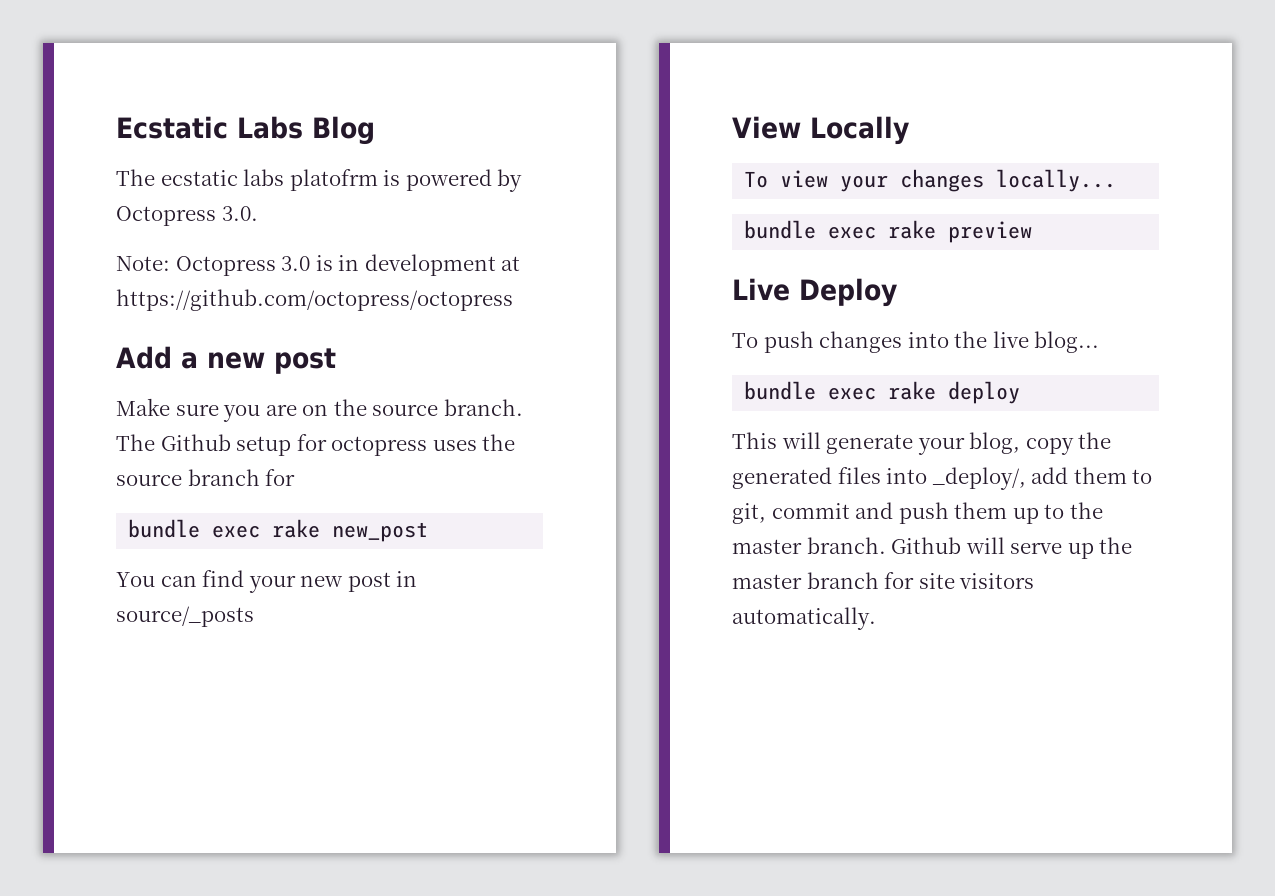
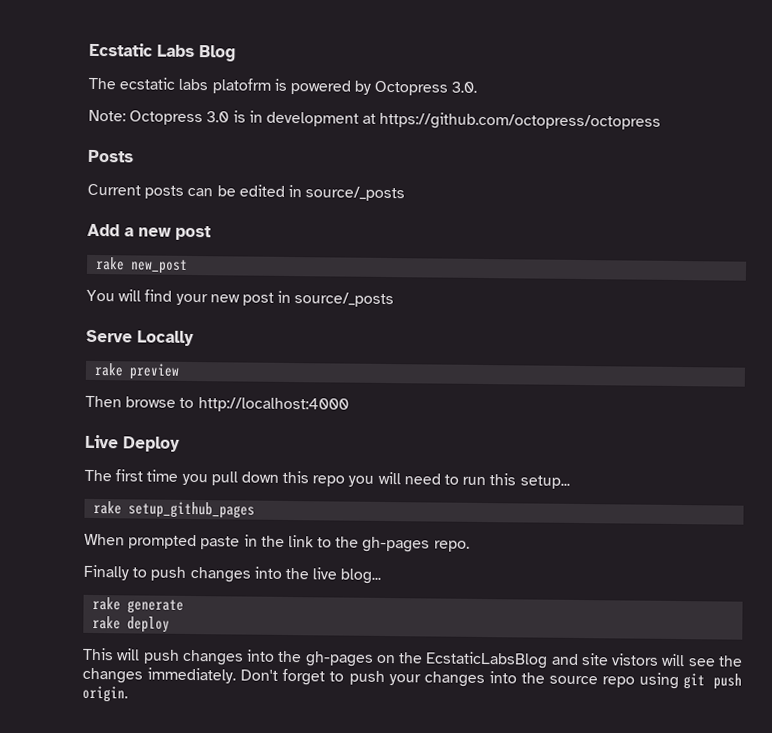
+ Posts
+ Current posts can be edited in source/_posts
  Add a new post
- Make sure you are on the source branch. The Github setup for octopress uses the source branch for
- bundle exec rake new_post
+ rake new_post
- You can find your new post in source/_posts
+ You will find your new post in source/_posts
- View Locally
+ Serve Locally
- To view your changes locally...
- bundle exec rake preview
+ rake preview
+ Then browse to http://localhost:4000
  Live Deploy
- To push changes into the live blog...
+ The first time you pull down this repo you will need to run this setup...
+ rake setup_github_pages
+ When prompted paste in the link to the gh-pages repo.
+ Finally to push changes into the live blog...
- bundle exec rake deploy
+ rake generate
+ rake deploy
- This will generate your blog, copy the generated files into _deploy/, add them to git, commit and push them up to the master branch. Github will serve up the master branch for site visitors automatically.
+ This will push changes into the gh-pages on the EcstaticLabsBlog and site vistors will see the changes immediately. Don't forget to push your changes into the source repo using git push origin.

